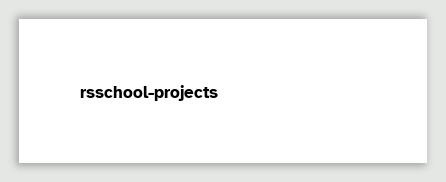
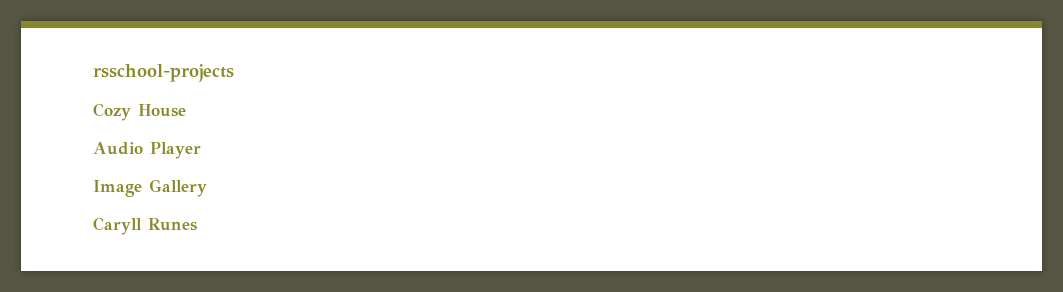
+ Cozy House
+ Audio Player
+ Image Gallery
+ Caryll Runes

